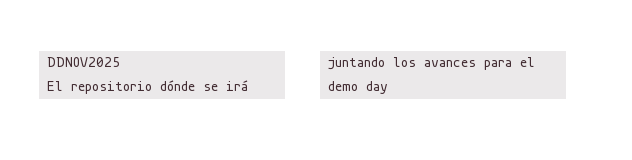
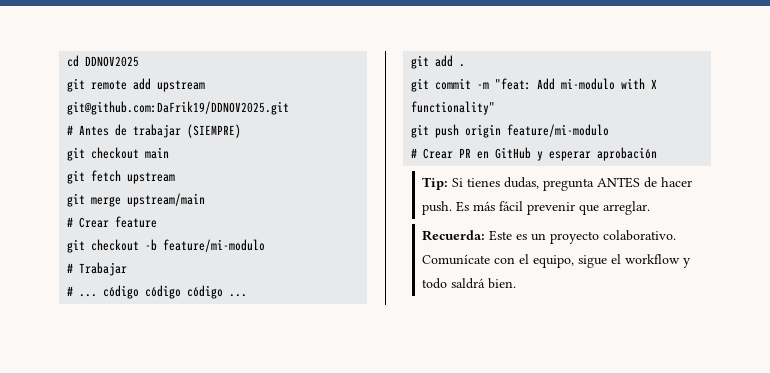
- DDNOV2025
+ cd DDNOV2025
- El repositorio dónde se irá juntando los avances para el demo day
+ git remote add upstream git@github.com:DaFrik19/DDNOV2025.git
+ # Antes de trabajar (SIEMPRE)
+ git checkout main
+ git fetch upstream
+ git merge upstream/main
+ # Crear feature
+ git checkout -b feature/mi-modulo
+ # Trabajar
+ # ... código código código ...
+ git add .
+ git commit -m "feat: Add mi-modulo with X functionality"
+ git push origin feature/mi-modulo
+ # Crear PR en GitHub y esperar aprobación
+ Tip: Si tienes dudas, pregunta ANTES de hacer push. Es más fácil prevenir que arreglar.
+ Recuerda: Este es un proyecto colaborativo. Comunícate con el equipo, sigue el workflow y todo saldrá bien.

